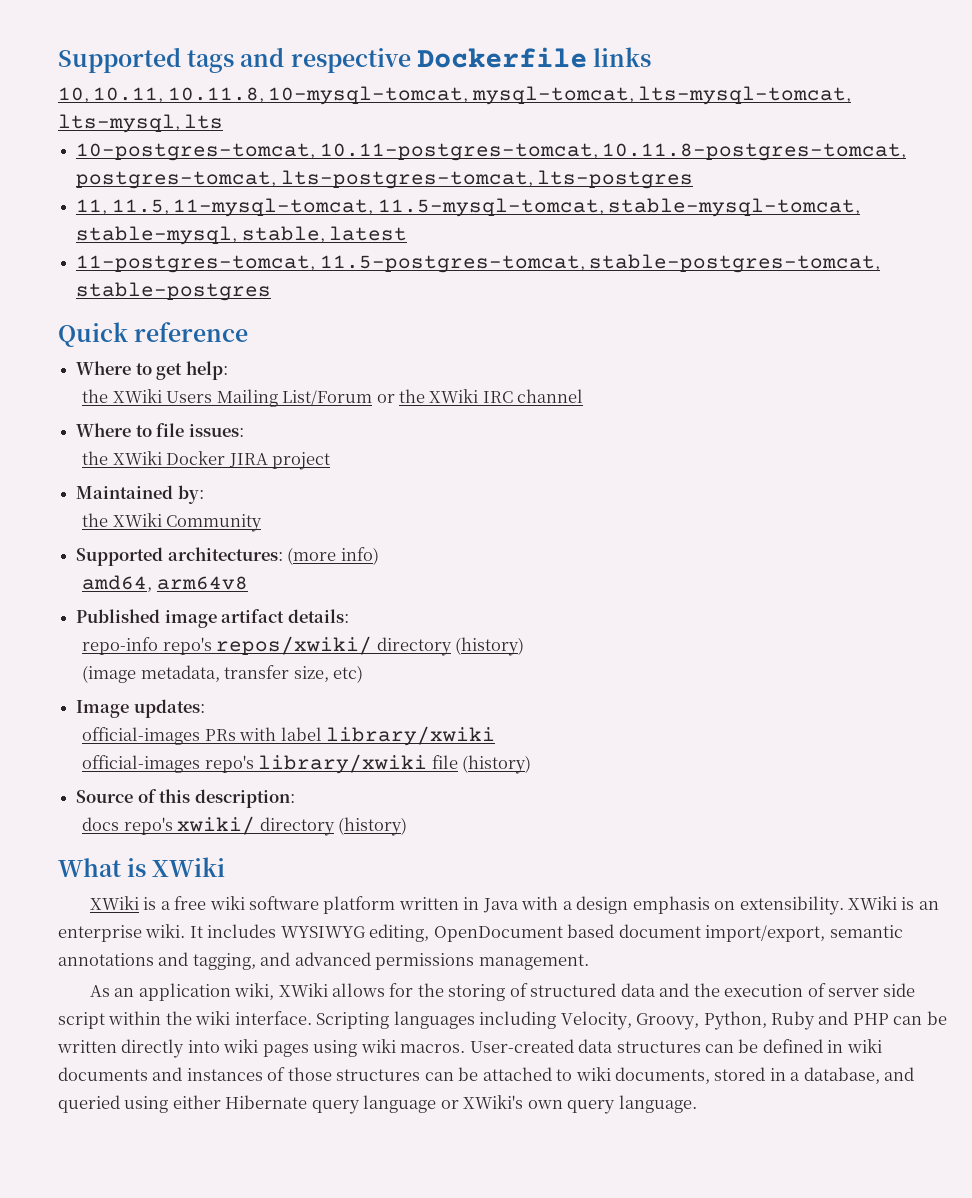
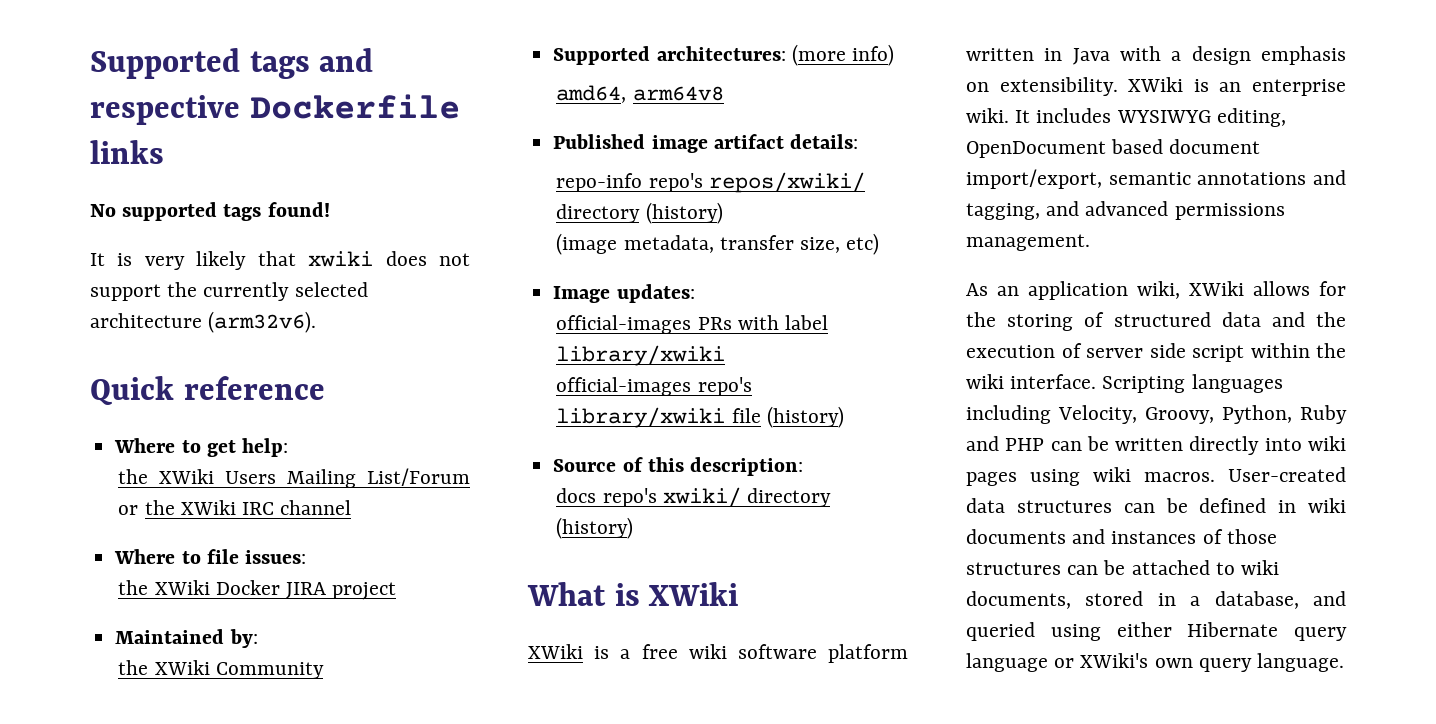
- 10, 10.11, 10.11.8, 10-mysql-tomcat, mysql-tomcat, lts-mysql-tomcat, lts-mysql, lts
- 10-postgres-tomcat, 10.11-postgres-tomcat, 10.11.8-postgres-tomcat, postgres-tomcat, lts-postgres-tomcat, lts-postgres
- 11, 11.5, 11-mysql-tomcat, 11.5-mysql-tomcat, stable-mysql-tomcat, stable-mysql, stable, latest
- 11-postgres-tomcat, 11.5-postgres-tomcat, stable-postgres-tomcat, stable-postgres
+ No supported tags found!
+ It is very likely that xwiki does not support the currently selected architecture (arm32v6).

